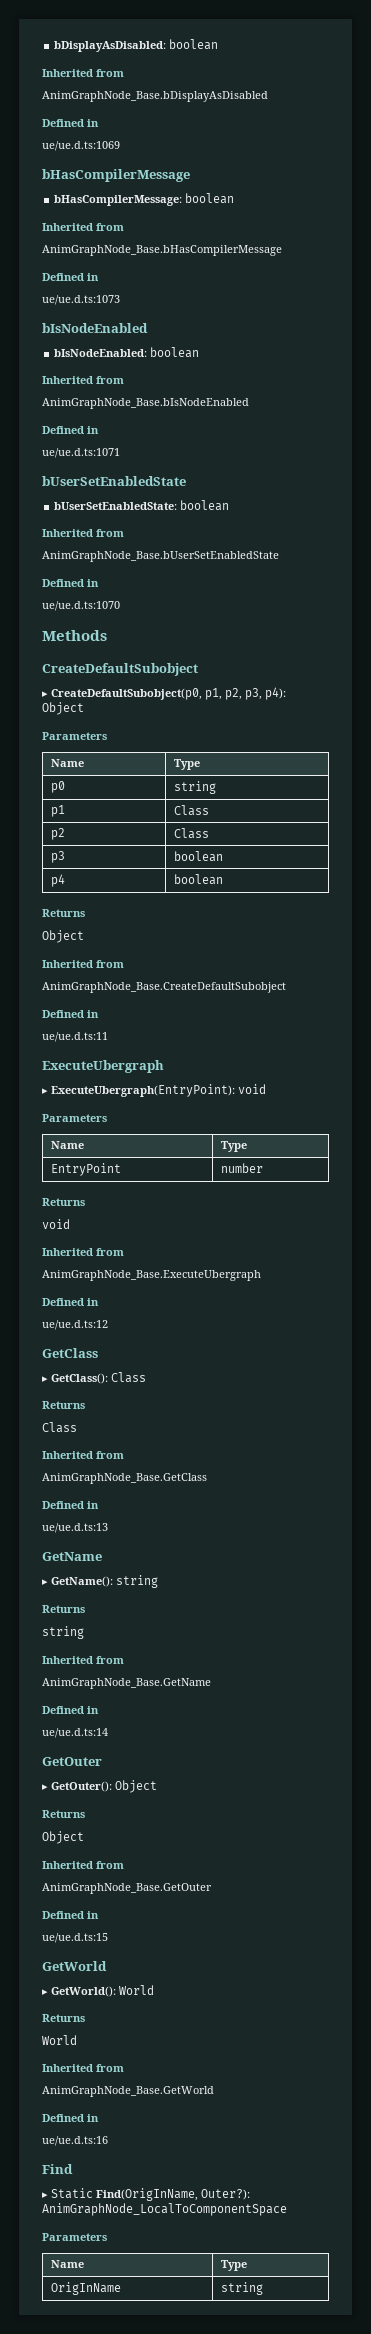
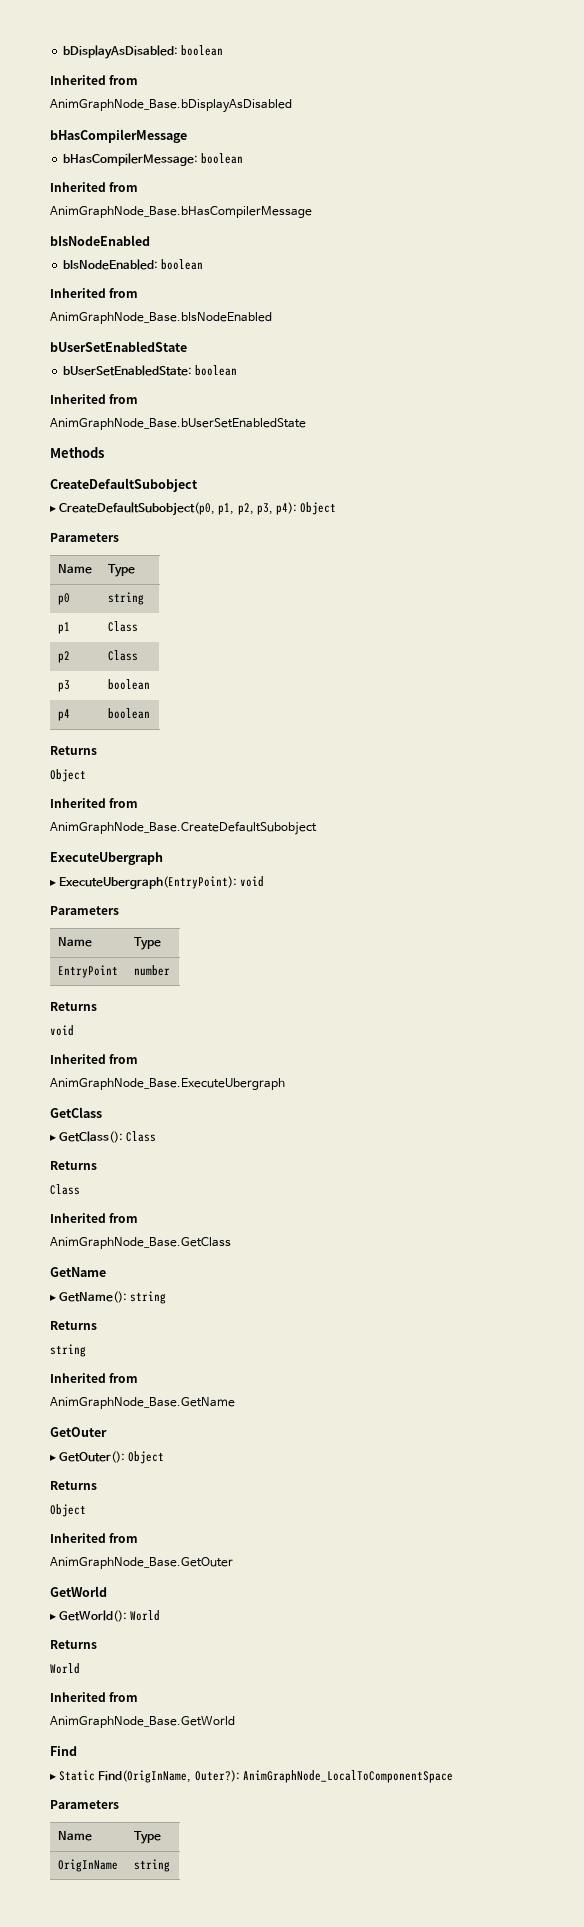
  AnimGraphNode_Base.bDisplayAsDisabled
- Defined in
- ue/ue.d.ts:1069
  AnimGraphNode_Base.bHasCompilerMessage
- Defined in
- ue/ue.d.ts:1073
  AnimGraphNode_Base.bIsNodeEnabled
- Defined in
- ue/ue.d.ts:1071
  AnimGraphNode_Base.bUserSetEnabledState
- Defined in
- ue/ue.d.ts:1070
  AnimGraphNode_Base.CreateDefaultSubobject
- Defined in
- ue/ue.d.ts:11
  AnimGraphNode_Base.ExecuteUbergraph
- Defined in
- ue/ue.d.ts:12
  AnimGraphNode_Base.GetClass
- Defined in
- ue/ue.d.ts:13
  AnimGraphNode_Base.GetName
- Defined in
- ue/ue.d.ts:14
  AnimGraphNode_Base.GetOuter
- Defined in
- ue/ue.d.ts:15
  AnimGraphNode_Base.GetWorld
- Defined in
- ue/ue.d.ts:16

